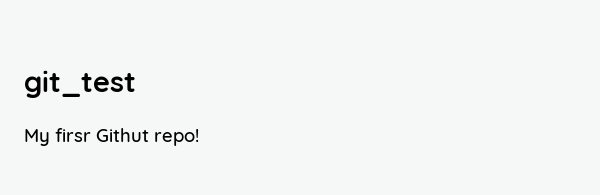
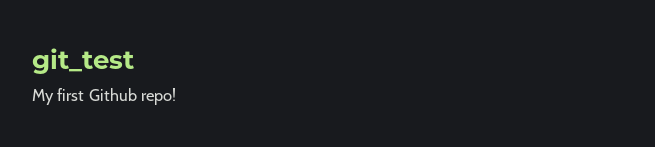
- My firsr Githut repo!
+ My first Github repo!

